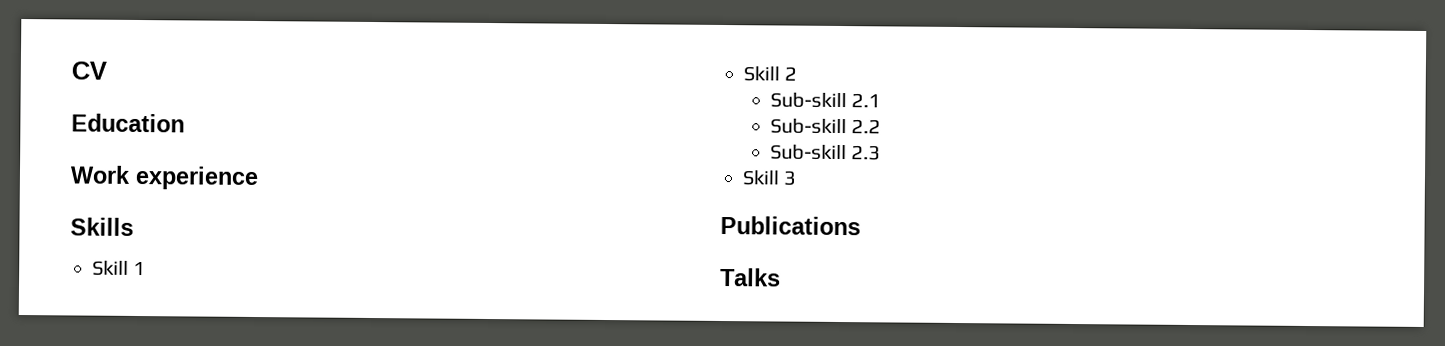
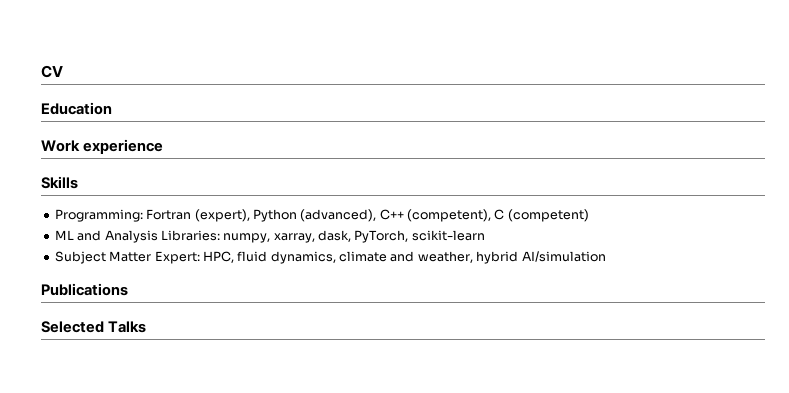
- Skill 1
- Skill 2
- Sub-skill 2.1
- Sub-skill 2.2
- Sub-skill 2.3
- Skill 3
+ Programming: Fortran (expert), Python (advanced), C++ (competent), C (competent)
+ ML and Analysis Libraries: numpy, xarray, dask, PyTorch, scikit-learn
+ Subject Matter Expert: HPC, fluid dynamics, climate and weather, hybrid AI/simulation
- Talks
+ Selected Talks

